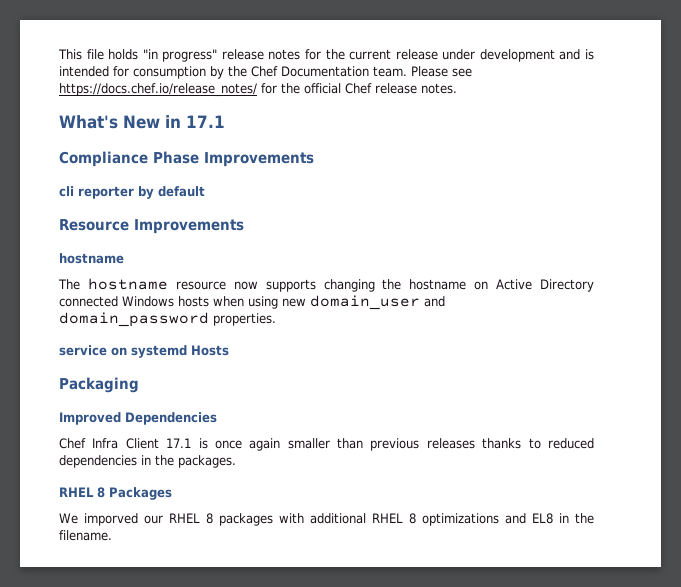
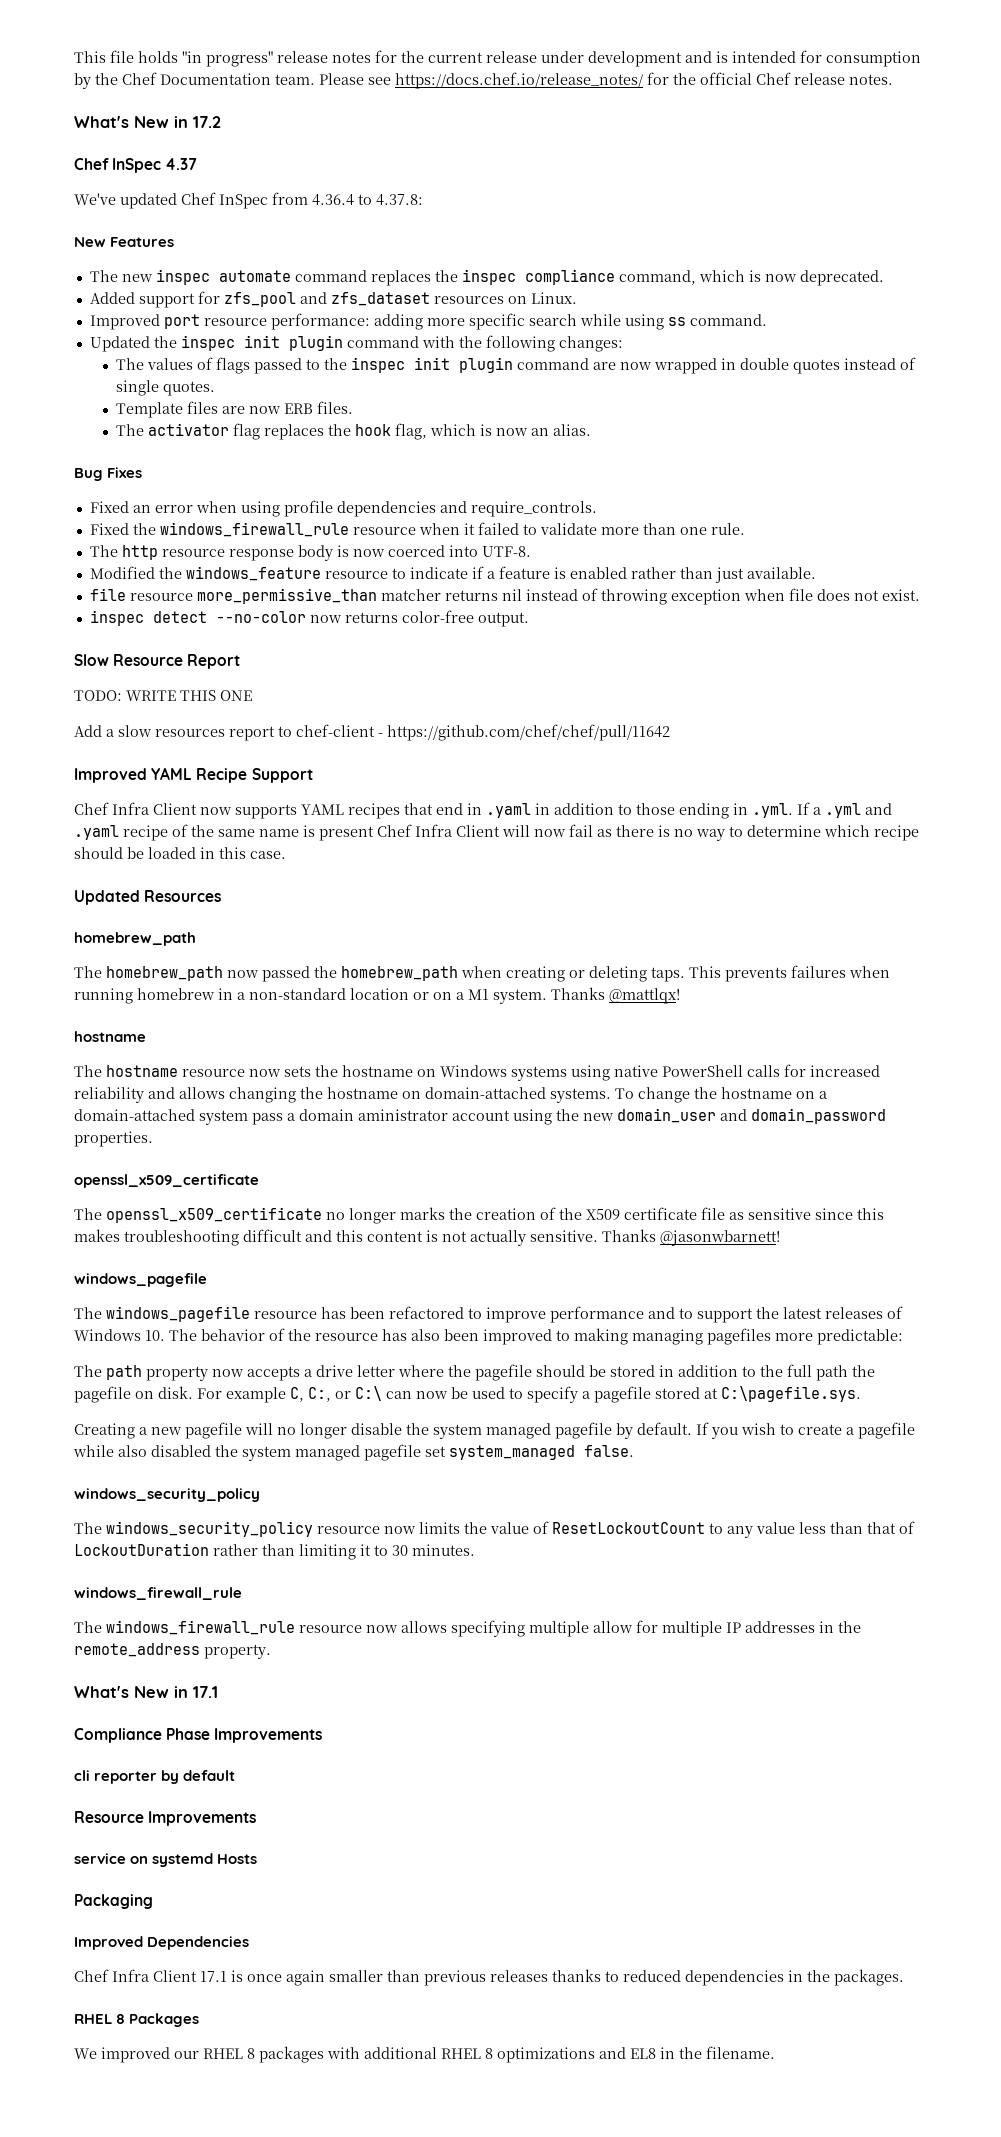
+ What's New in 17.2
+ Chef InSpec 4.37
+ We've updated Chef InSpec from 4.36.4 to 4.37.8:
+ New Features
+ The new inspec automate command replaces the inspec compliance command, which is now deprecated.
+ Added support for zfs_pool and zfs_dataset resources on Linux.
+ Improved port resource performance: adding more specific search while using ss command.
+ Updated the inspec init plugin command with the following changes:
+ The values of flags passed to the inspec init plugin command are now wrapped in double quotes instead of single quotes.
+ Template files are now ERB files.
+ The activator flag replaces the hook flag, which is now an alias.
+ Bug Fixes
+ Fixed an error when using profile dependencies and require_controls.
+ Fixed the windows_firewall_rule resource when it failed to validate more than one rule.
+ The http resource response body is now coerced into UTF-8.
+ Modified the windows_feature resource to indicate if a feature is enabled rather than just available.
+ file resource more_permissive_than matcher returns nil instead of throwing exception when file does not exist.
+ inspec detect --no-color now returns color-free output.
+ Slow Resource Report
+ TODO: WRITE THIS ONE
+ Add a slow resources report to chef-client - https://github.com/chef/chef/pull/11642
+ Improved YAML Recipe Support
+ Chef Infra Client now supports YAML recipes that end in .yaml in addition to those ending in .yml. If a .yml and .yaml recipe of the same name is present Chef Infra Client will now fail as there is no way to determine which recipe should be loaded in this case.
+ Updated Resources
+ homebrew_path
+ The homebrew_path now passed the homebrew_path when creating or deleting taps. This prevents failures when running homebrew in a non-standard location or on a M1 system. Thanks @mattlqx!
+ hostname
+ The hostname resource now sets the hostname on Windows systems using native PowerShell calls for increased reliability and allows changing the hostname on domain-attached systems. To change the hostname on a domain-attached system pass a domain aministrator account using the new domain_user and domain_password properties.
+ openssl_x509_certificate
+ The openssl_x509_certificate no longer marks the creation of the X509 certificate file as sensitive since this makes troubleshooting difficult and this content is not actually sensitive. Thanks @jasonwbarnett!
+ windows_pagefile
+ The windows_pagefile resource has been refactored to improve performance and to support the latest releases of Windows 10. The behavior of the resource has also been improved to making managing pagefiles more predictable:
+ The path property now accepts a drive letter where the pagefile should be stored in addition to the full path the pagefile on disk. For example C, C:, or C:\ can now be used to specify a pagefile stored at C:\pagefile.sys.
+ Creating a new pagefile will no longer disable the system managed pagefile by default. If you wish to create a pagefile while also disabled the system managed pagefile set system_managed false.
+ windows_security_policy
+ The windows_security_policy resource now limits the value of ResetLockoutCount to any value less than that of LockoutDuration rather than limiting it to 30 minutes.
+ windows_firewall_rule
+ The windows_firewall_rule resource now allows specifying multiple allow for multiple IP addresses in the remote_address property.
  Resource Improvements
- hostname
- The hostname resource now supports changing the hostname on Active Directory connected Windows hosts when using new domain_user and domain_password properties.
- We imporved our RHEL 8 packages with additional RHEL 8 optimizations and EL8 in the filename.
+ We improved our RHEL 8 packages with additional RHEL 8 optimizations and EL8 in the filename.

